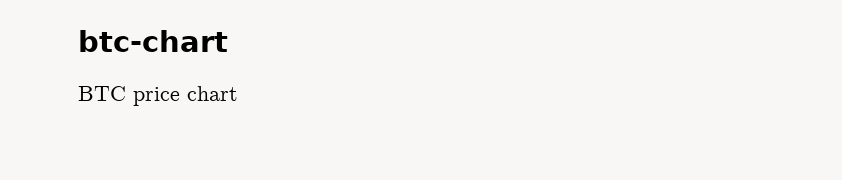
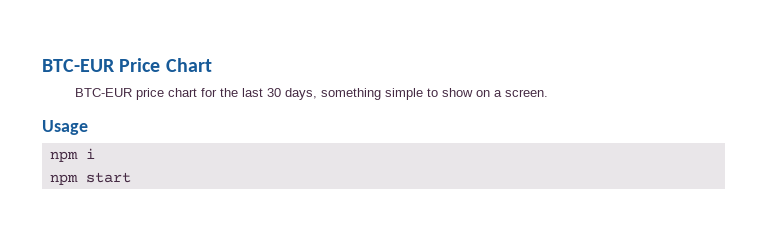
- btc-chart
- BTC price chart
+ BTC-EUR Price Chart
+ BTC-EUR price chart for the last 30 days, something simple to show on a screen.
+ Usage
+ npm i
+ npm start

